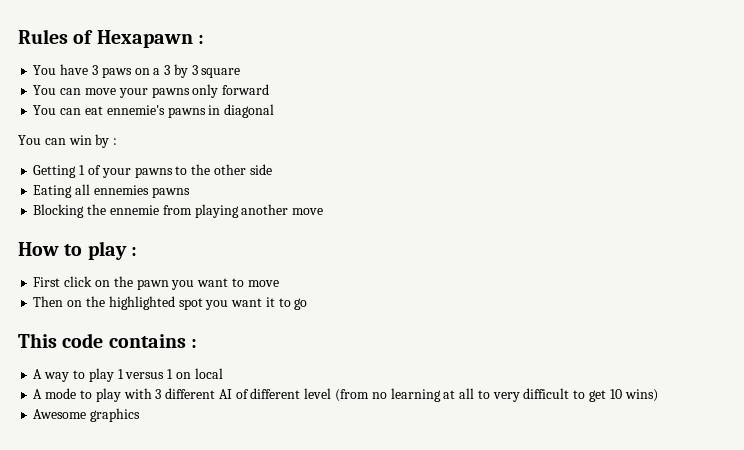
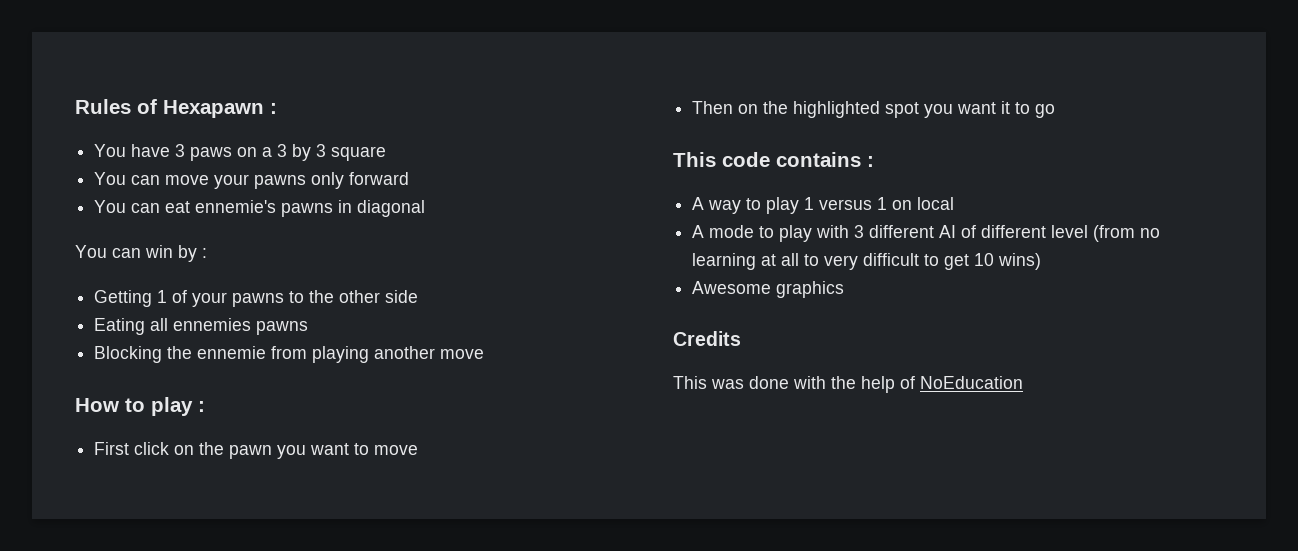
+ Credits
+ This was done with the help of NoEducation

